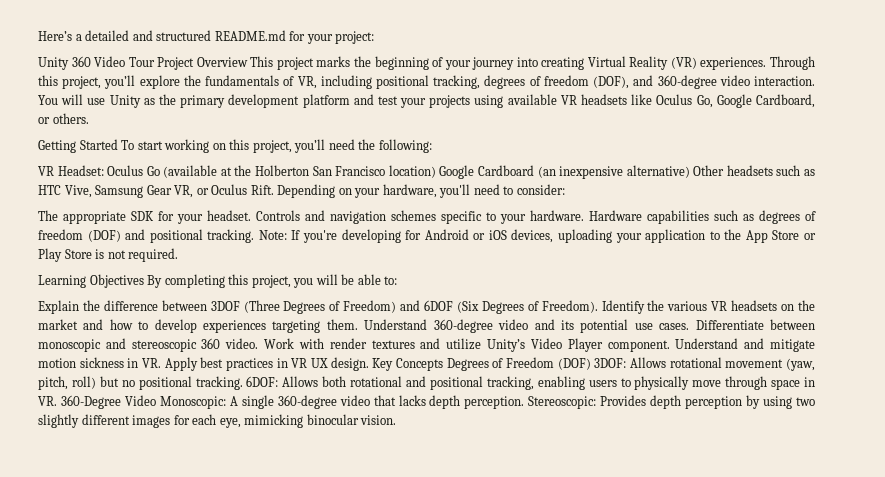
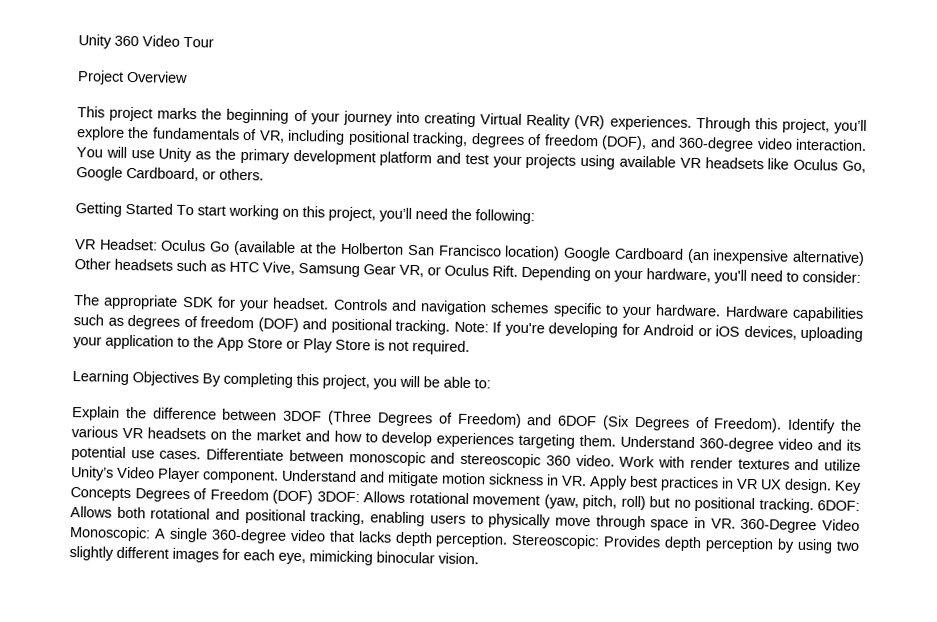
- Here’s a detailed and structured README.md for your project:
- Unity 360 Video Tour Project Overview This project marks the beginning of your journey into creating Virtual Reality (VR) experiences.
+ Unity 360 Video Tour
+ Project Overview
+ This project marks the beginning of your journey into creating Virtual Reality (VR) experiences.

